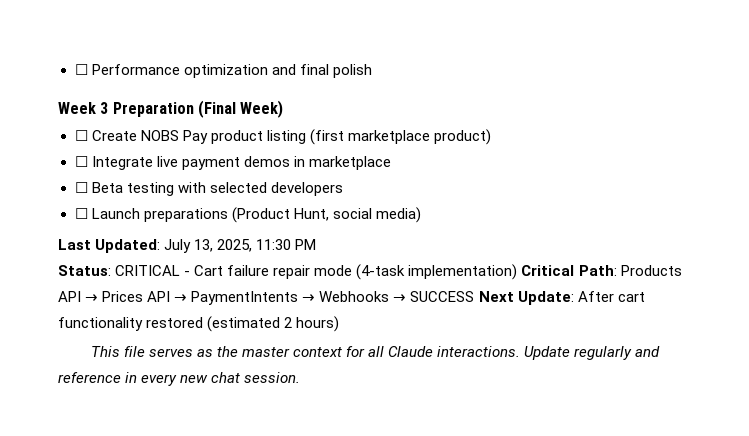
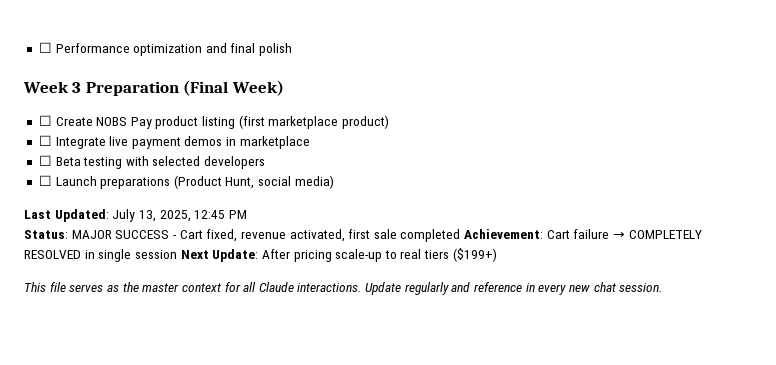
- Last Updated: July 13, 2025, 11:30 PM
+ Last Updated: July 13, 2025, 12:45 PM
- Status: CRITICAL - Cart failure repair mode (4-task implementation) Critical Path: Products API → Prices API → PaymentIntents → Webhooks → SUCCESS Next Update: After cart functionality restored (estimated 2 hours)
+ Status: MAJOR SUCCESS - Cart fixed, revenue activated, first sale completed Achievement: Cart failure → COMPLETELY RESOLVED in single session Next Update: After pricing scale-up to real tiers ($199+)

